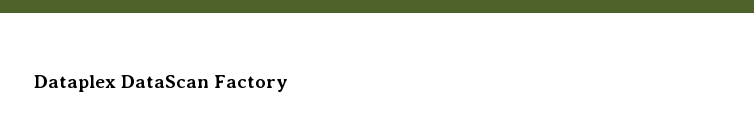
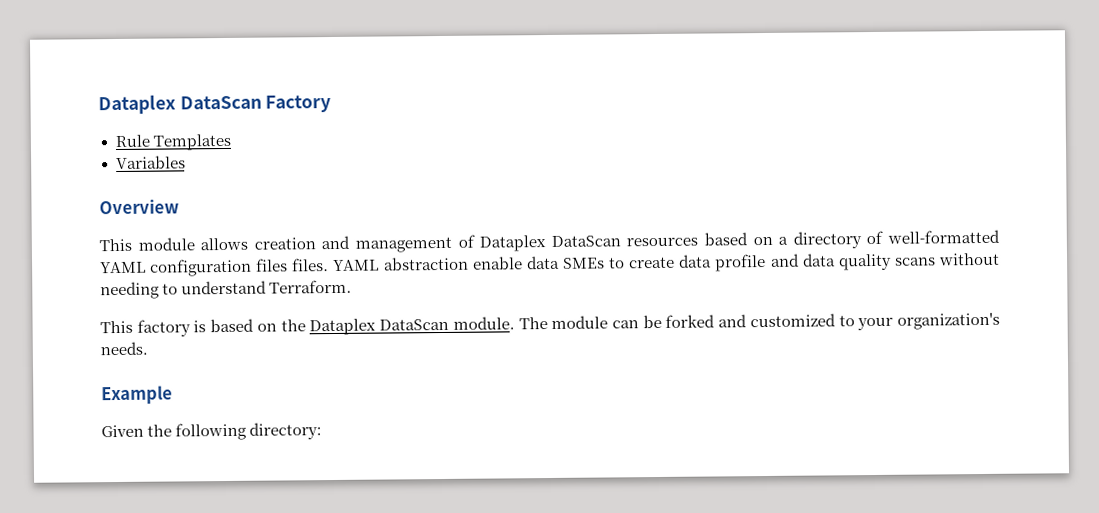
+ Rule Templates
+ Variables
+ Overview
+ This module allows creation and management of Dataplex DataScan resources based on a directory of well-formatted YAML configuration files files. YAML abstraction enable data SMEs to create data profile and data quality scans without needing to understand Terraform.
+ This factory is based on the Dataplex DataScan module. The module can be forked and customized to your organization's needs.
+ Example
+ Given the following directory:

